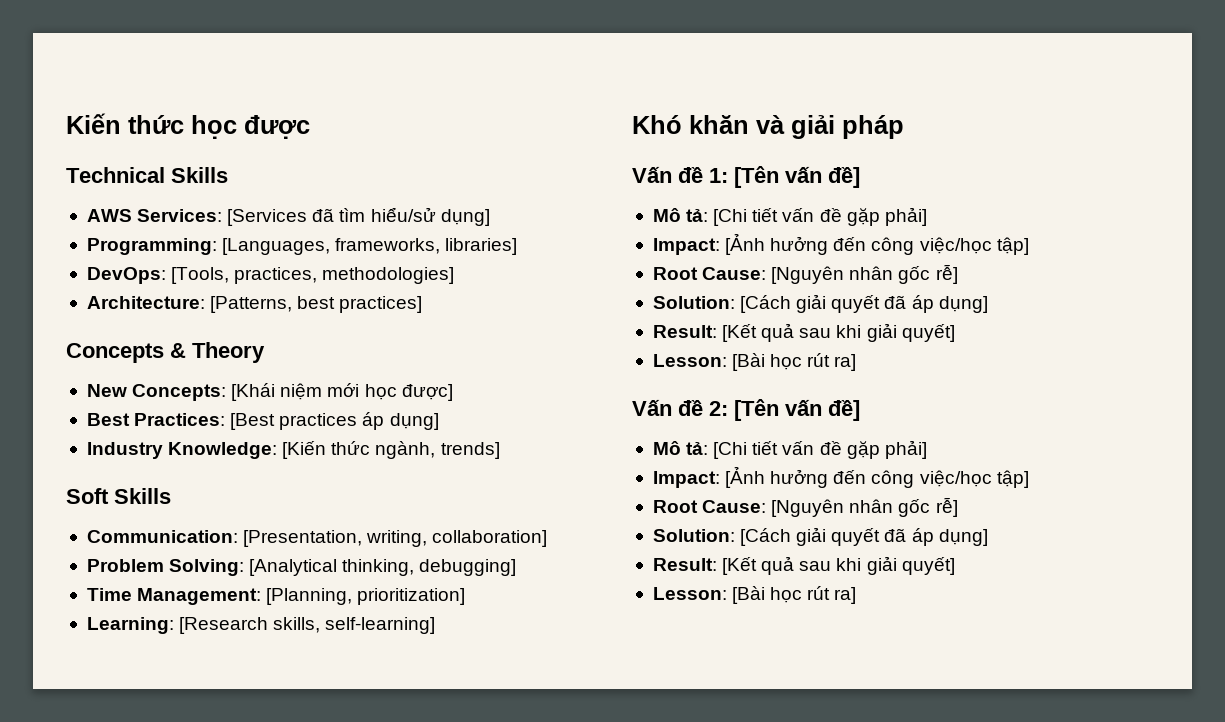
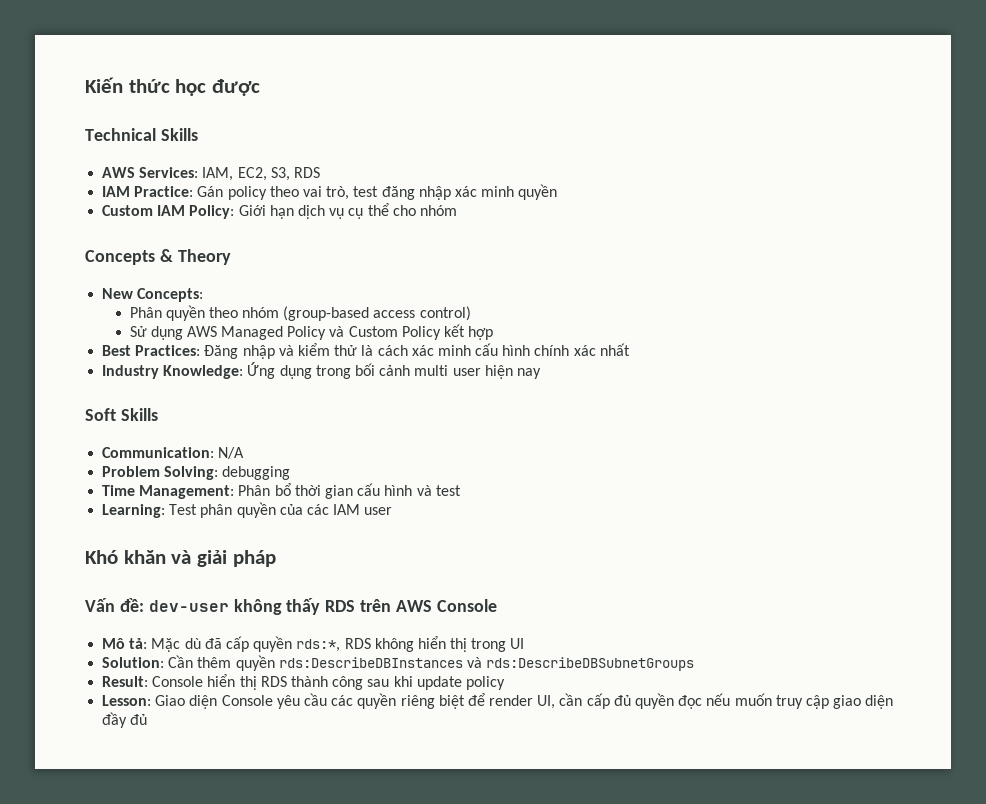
- AWS Services: [Services đã tìm hiểu/sử dụng]
- Programming: [Languages, frameworks, libraries]
- DevOps: [Tools, practices, methodologies]
- Architecture: [Patterns, best practices]
+ AWS Services: IAM, EC2, S3, RDS
+ IAM Practice: Gán policy theo vai trò, test đăng nhập xác minh quyền
+ Custom IAM Policy: Giới hạn dịch vụ cụ thể cho nhóm
- New Concepts: [Khái niệm mới học được]
- Best Practices: [Best practices áp dụng]
- Industry Knowledge: [Kiến thức ngành, trends]
+ New Concepts:
+ Phân quyền theo nhóm (group-based access control)
+ Sử dụng AWS Managed Policy và Custom Policy kết hợp
+ Best Practices: Đăng nhập và kiểm thử là cách xác minh cấu hình chính xác nhất
+ Industry Knowledge: Ứng dụng trong bối cảnh multi user hiện nay
- Communication: [Presentation, writing, collaboration]
+ Communication: N/A
- Problem Solving: [Analytical thinking, debugging]
+ Problem Solving: debugging
- Time Management: [Planning, prioritization]
- Learning: [Research skills, self-learning]
+ Time Management: Phân bổ thời gian cấu hình và test
+ Learning: Test phân quyền của các IAM user
- Vấn đề 1: [Tên vấn đề]
- Mô tả: [Chi tiết vấn đề gặp phải]
- Impact: [Ảnh hưởng đến công việc/học tập]
- Root Cause: [Nguyên nhân gốc rễ]
- Solution: [Cách giải quyết đã áp dụng]
- Result: [Kết quả sau khi giải quyết]
- Lesson: [Bài học rút ra]
- Vấn đề 2: [Tên vấn đề]
- Mô tả: [Chi tiết vấn đề gặp phải]
- Impact: [Ảnh hưởng đến công việc/học tập]
- Root Cause: [Nguyên nhân gốc rễ]
- Solution: [Cách giải quyết đã áp dụng]
- Result: [Kết quả sau khi giải quyết]
- Lesson: [Bài học rút ra]
+ Vấn đề: dev-user không thấy RDS trên AWS Console
+ Mô tả: Mặc dù đã cấp quyền rds:*, RDS không hiển thị trong UI
+ Solution: Cần thêm quyền rds:DescribeDBInstances và rds:DescribeDBSubnetGroups
+ Result: Console hiển thị RDS thành công sau khi update policy
+ Lesson: Giao diện Console yêu cầu các quyền riêng biệt để render UI, cần cấp đủ quyền đọc nếu muốn truy cập giao diện đầy đủ

